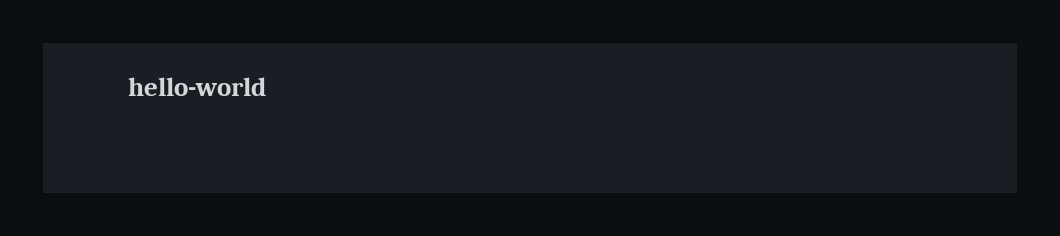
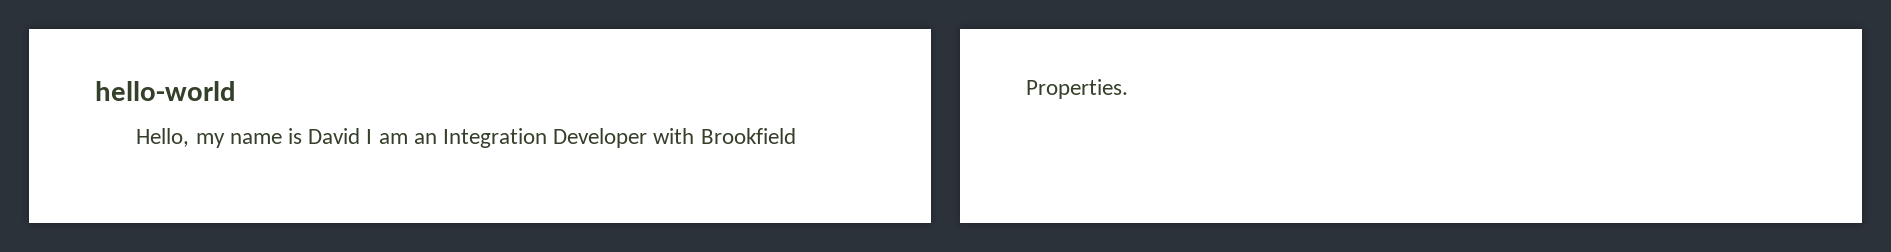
+ Hello, my name is David I am an Integration Developer with Brookfield Properties.

